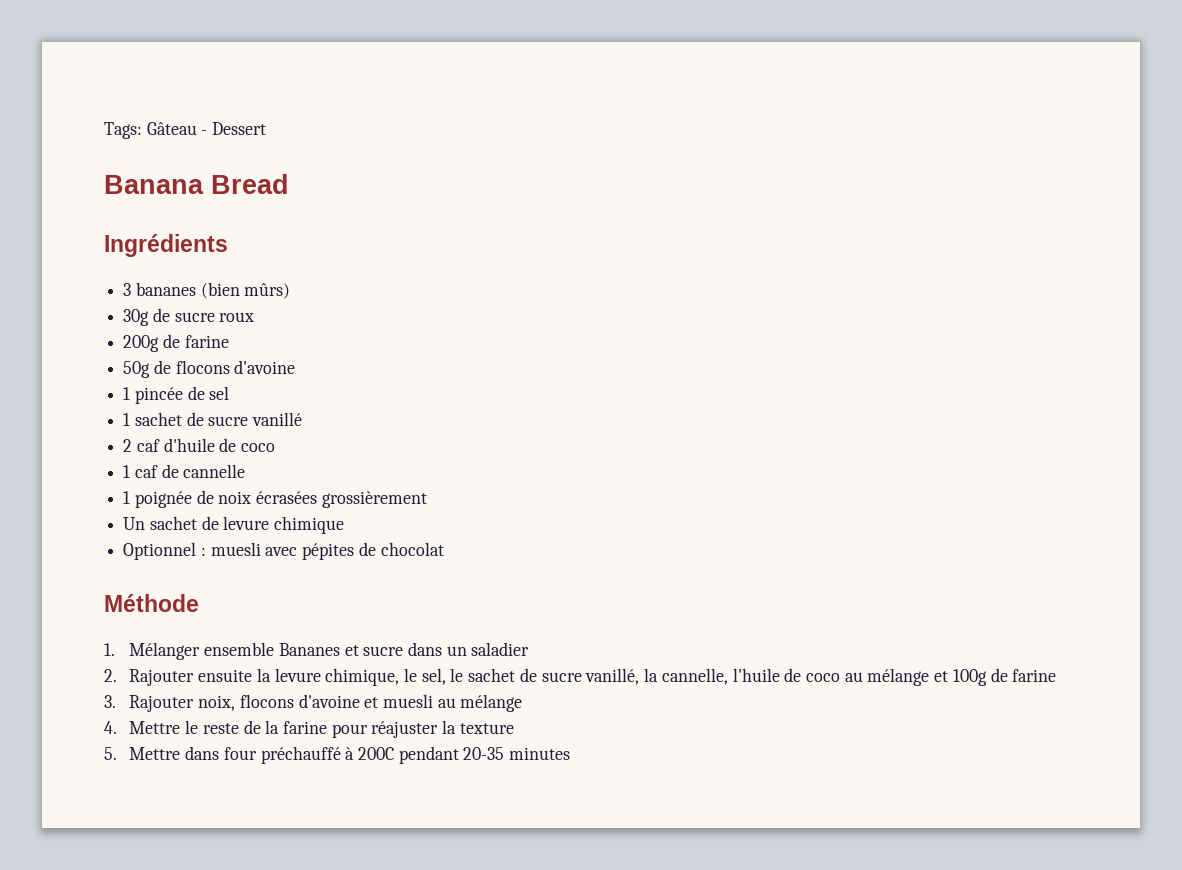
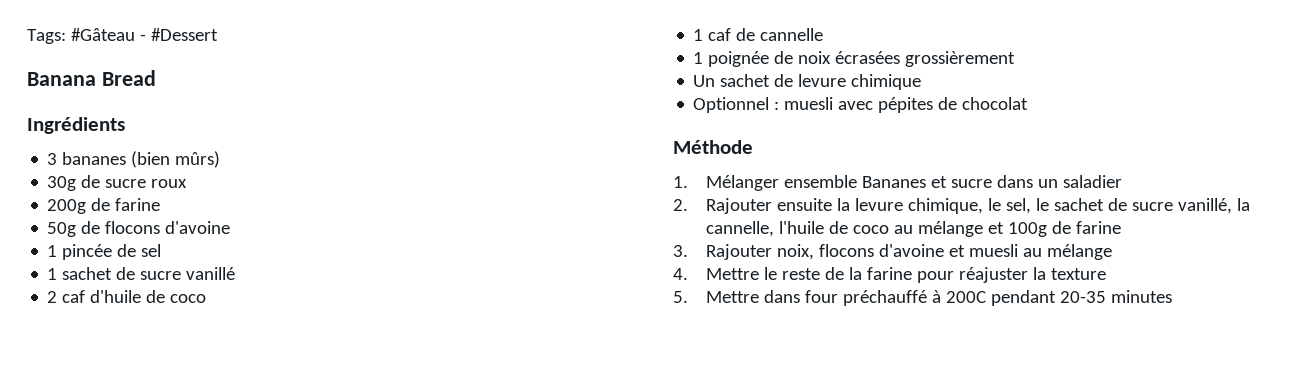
- Tags: Gâteau - Dessert
+ Tags: #Gâteau - #Dessert

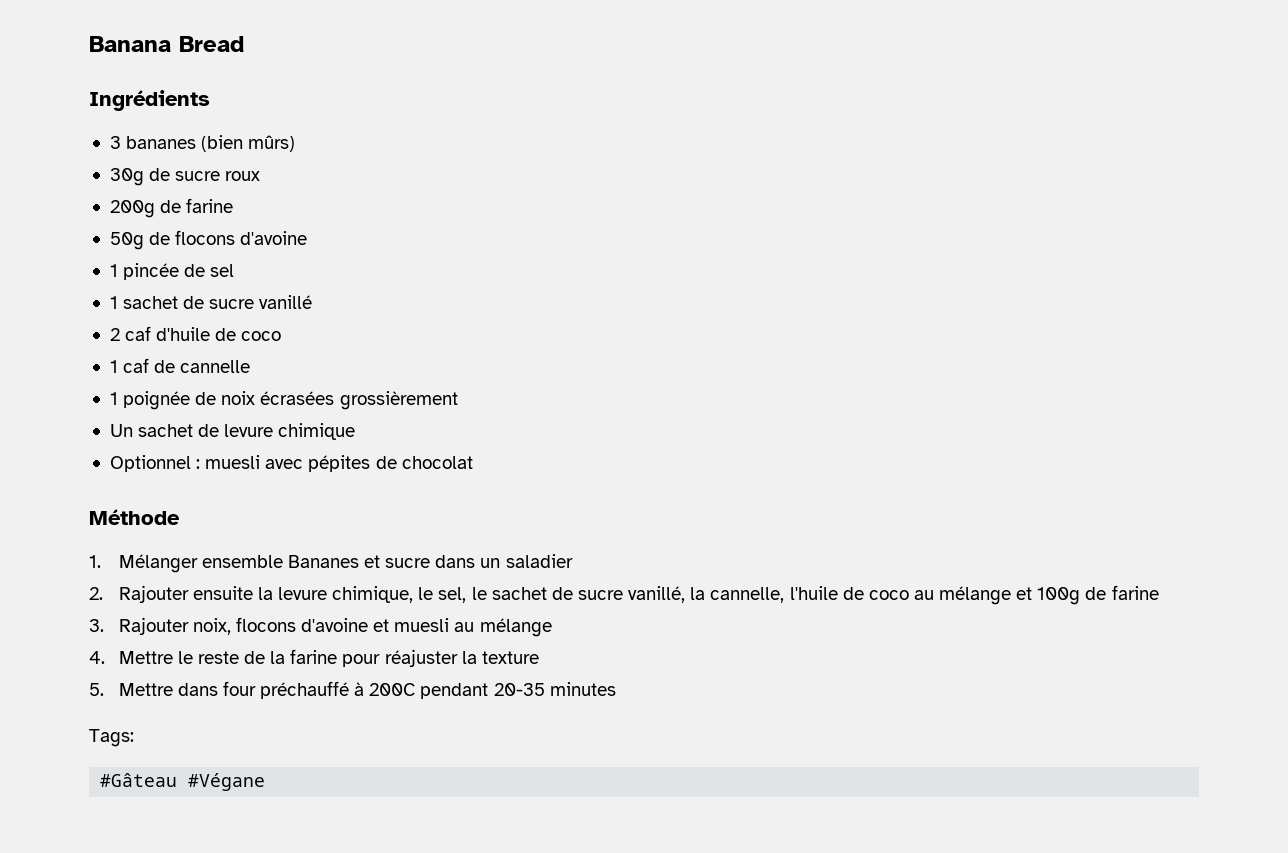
- Tags: #Gâteau - #Dessert
+ Tags:
+ #Gâteau #Végane

